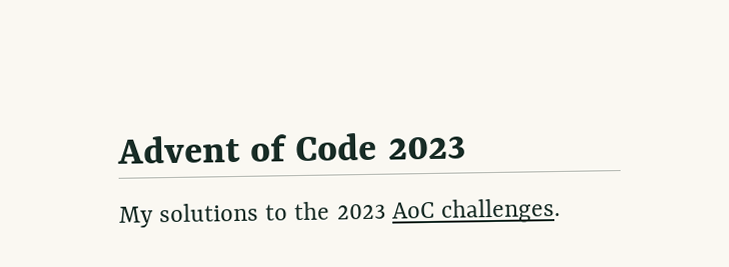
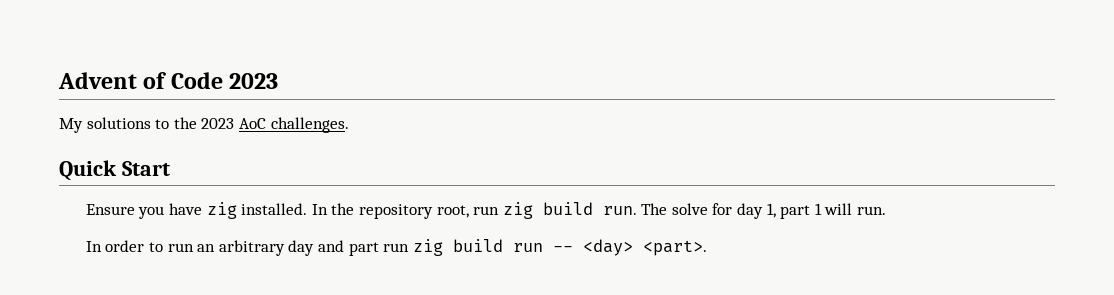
+ Quick Start
+ Ensure you have zig installed. In the repository root, run zig build run. The solve for day 1, part 1 will run.
+ In order to run an arbitrary day and part run zig build run -- <day> <part>.

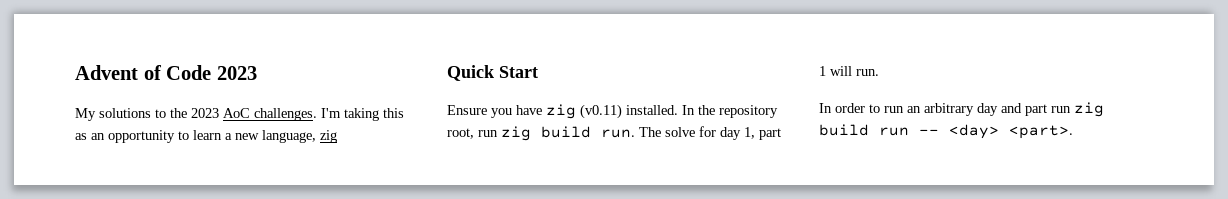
+ I'm taking this as an opportunity to learn a new language, zig
- Ensure you have zig installed.
+ Ensure you have zig (v0.11) installed.

